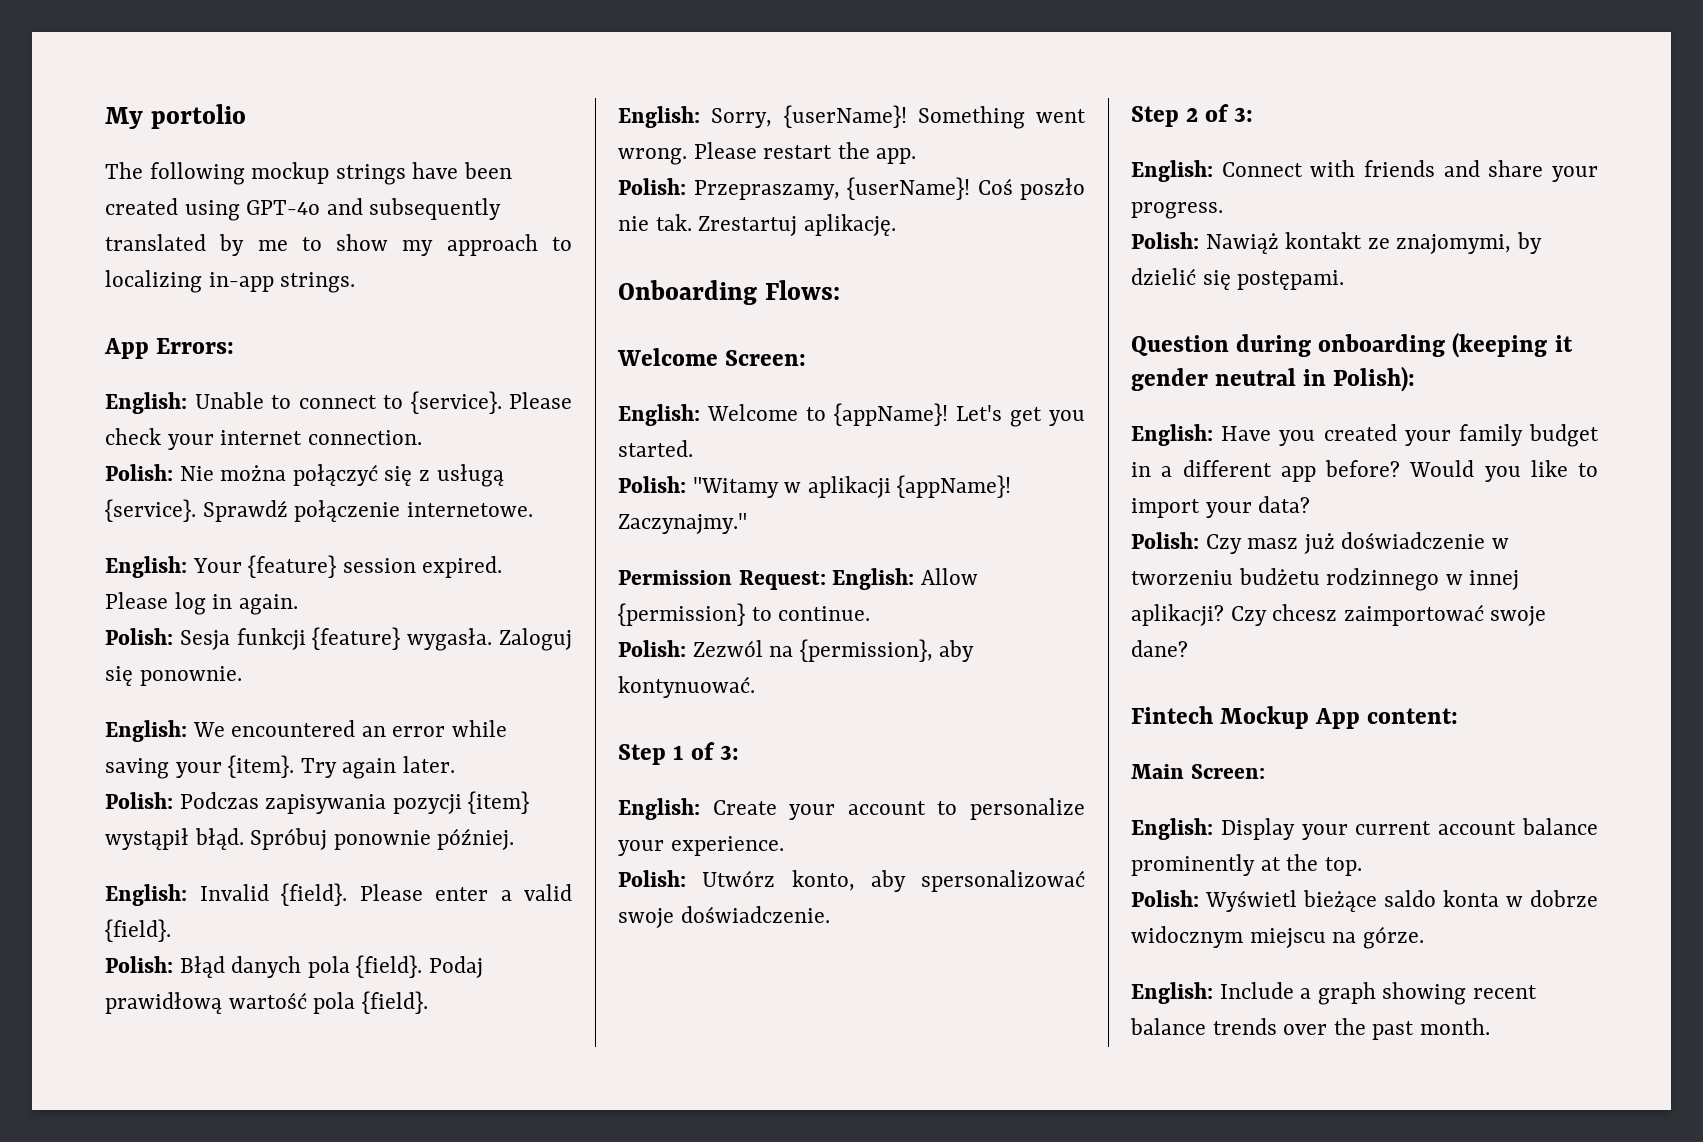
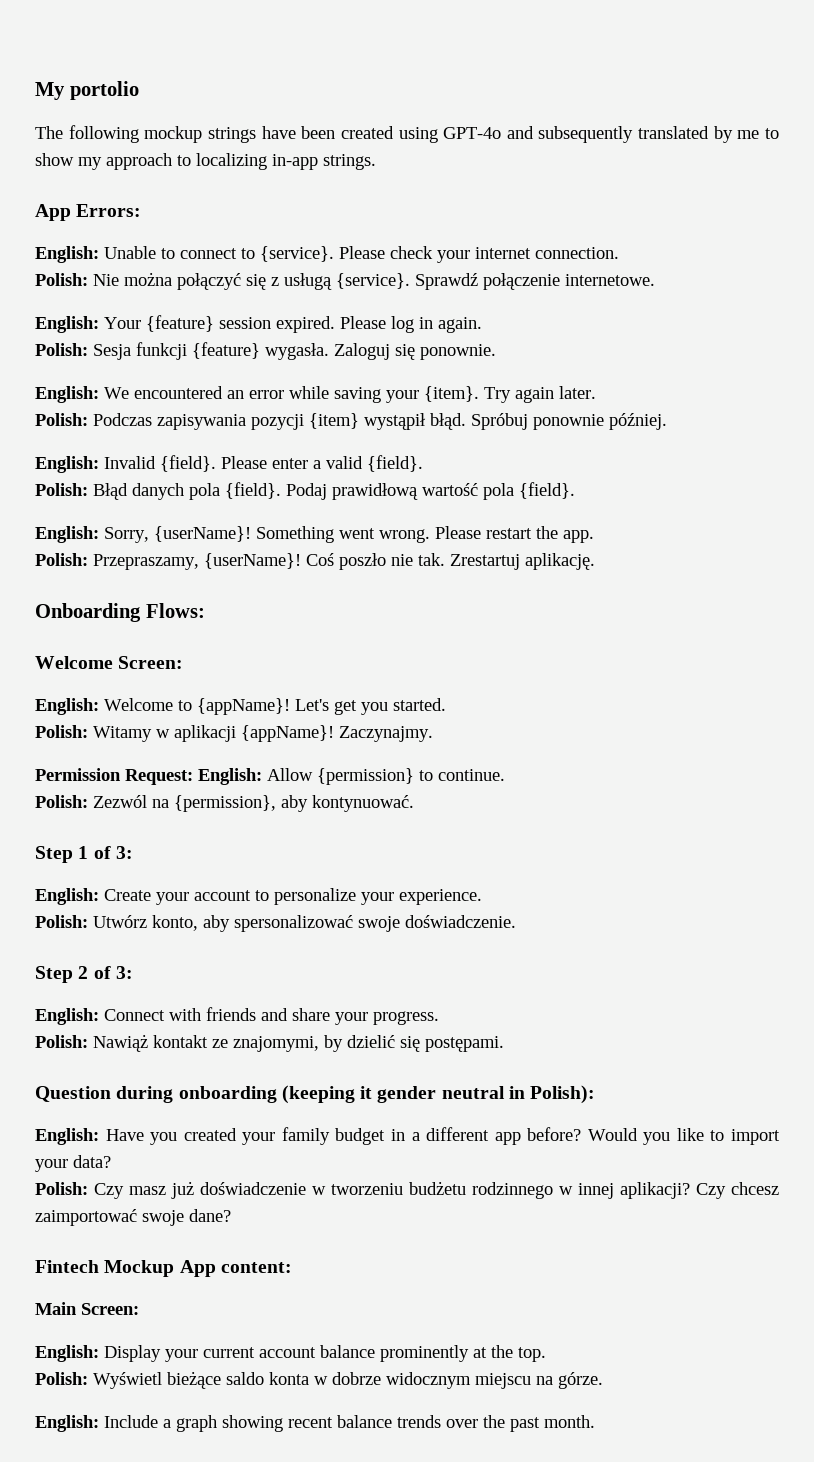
- Polish: "Witamy w aplikacji {appName}!
+ Polish: Witamy w aplikacji {appName}!
- Zaczynajmy."
+ Zaczynajmy.

